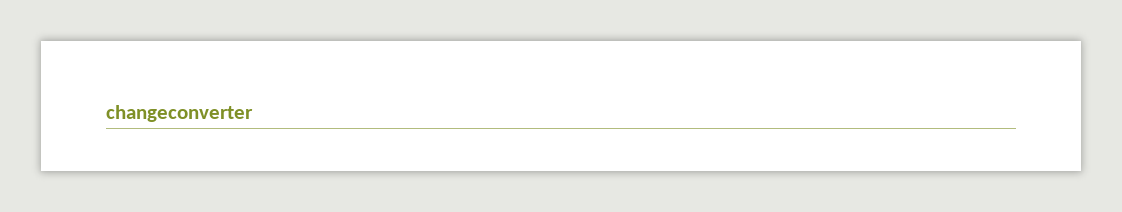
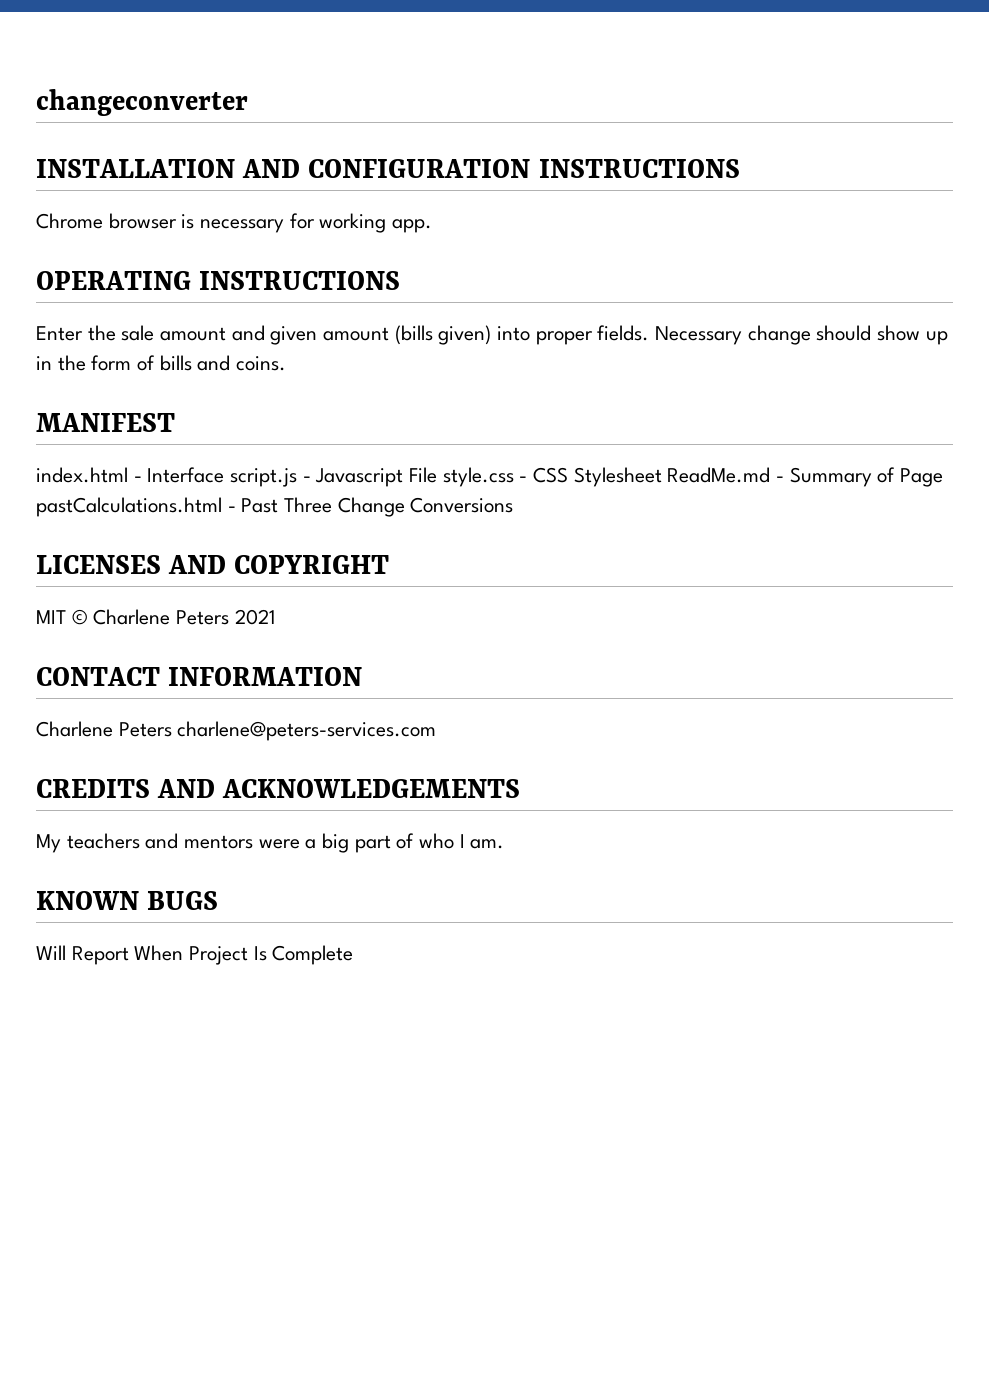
+ INSTALLATION AND CONFIGURATION INSTRUCTIONS
+ Chrome browser is necessary for working app.
+ OPERATING INSTRUCTIONS
+ Enter the sale amount and given amount (bills given) into proper fields. Necessary change should show up in the form of bills and coins.
+ MANIFEST
+ index.html - Interface script.js - Javascript File style.css - CSS Stylesheet ReadMe.md - Summary of Page pastCalculations.html - Past Three Change Conversions
+ LICENSES AND COPYRIGHT
+ MIT © Charlene Peters 2021
+ CONTACT INFORMATION
+ Charlene Peters charlene@peters-services.com
+ CREDITS AND ACKNOWLEDGEMENTS
+ My teachers and mentors were a big part of who I am.
+ KNOWN BUGS
+ Will Report When Project Is Complete

